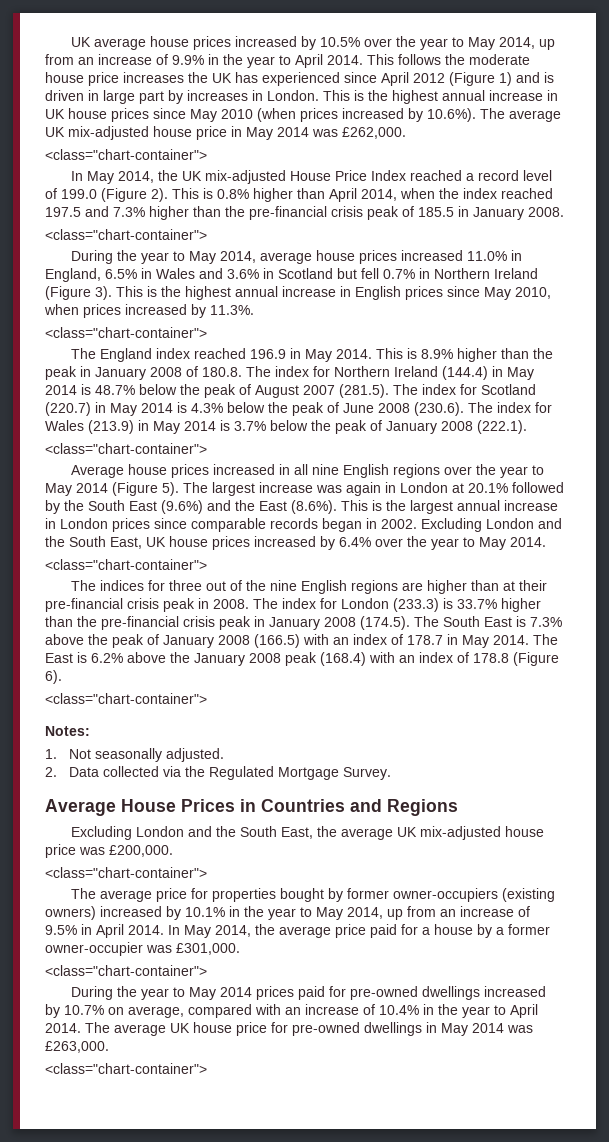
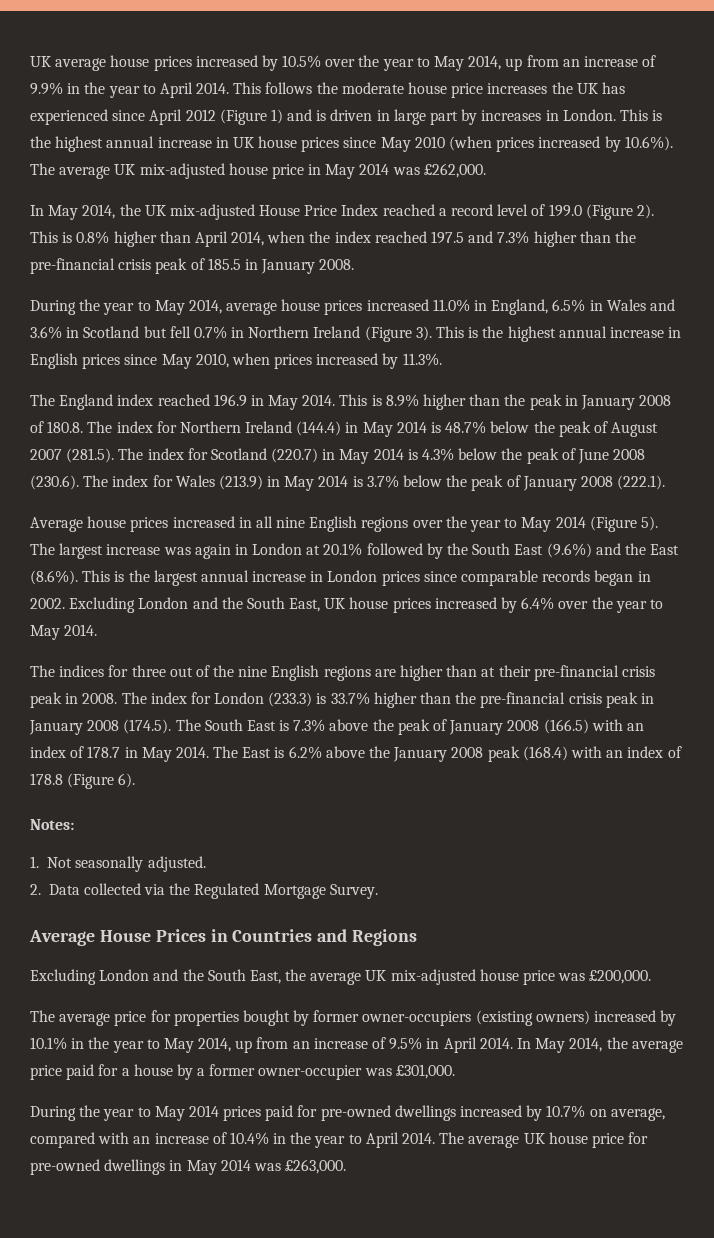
  This is the highest annual increase in UK house prices since May 2010 (when prices increased by 10.6%). The average UK mix-adjusted house price in May 2014 was £262,000.
- <class="chart-container">
  This is 0.8% higher than April 2014, when the index reached 197.5 and 7.3% higher than the pre-financial crisis peak of 185.5 in January 2008.
- <class="chart-container">
  This is the highest annual increase in English prices since May 2010, when prices increased by 11.3%.
- <class="chart-container">
  This is 8.9% higher than the peak in January 2008 of 180.8. The index for Northern Ireland (144.4) in May 2014 is 48.7% below the peak of August 2007 (281.5). The index for Scotland (220.7) in May 2014 is 4.3% below the peak of June 2008 (230.6). The index for Wales (213.9) in May 2014 is 3.7% below the peak of January 2008 (222.1).
- <class="chart-container">
  Excluding London and the South East, UK house prices increased by 6.4% over the year to May 2014.
- <class="chart-container">
  The East is 6.2% above the January 2008 peak (168.4) with an index of 178.8 (Figure 6).
- <class="chart-container">
  Excluding London and the South East, the average UK mix-adjusted house price was £200,000.
- <class="chart-container">
  In May 2014, the average price paid for a house by a former owner-occupier was £301,000.
- <class="chart-container">
  The average UK house price for pre-owned dwellings in May 2014 was £263,000.
- <class="chart-container">

